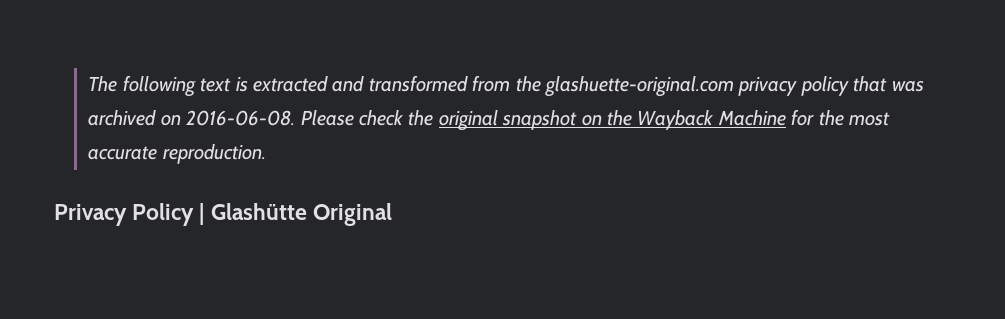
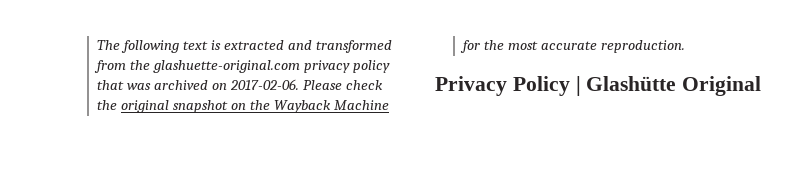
- The following text is extracted and transformed from the glashuette-original.com privacy policy that was archived on 2016-06-08.
+ The following text is extracted and transformed from the glashuette-original.com privacy policy that was archived on 2017-02-06.

